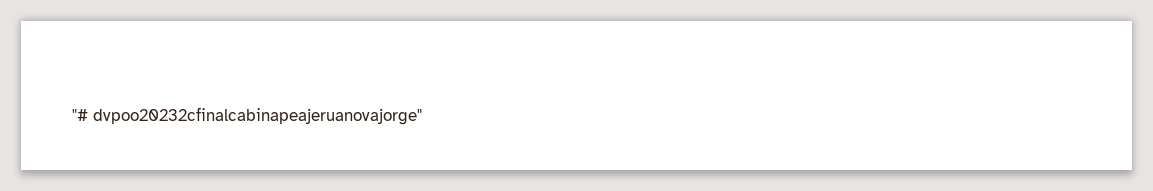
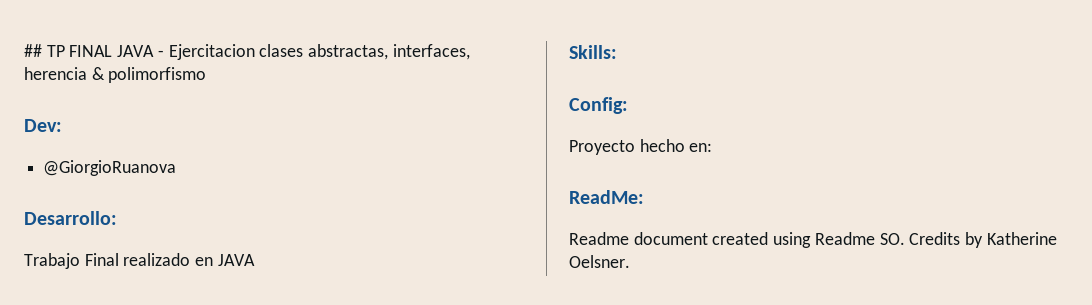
- "# dvpoo20232cfinalcabinapeajeruanovajorge"
+ ## TP FINAL JAVA - Ejercitacion clases abstractas, interfaces, herencia & polimorfismo
+ Dev:
+ @GiorgioRuanova
+ Desarrollo:
+ Trabajo Final realizado en JAVA
+ Skills:
+ Config:
+ Proyecto hecho en:
+ ReadMe:
+ Readme document created using Readme SO. Credits by Katherine Oelsner.

